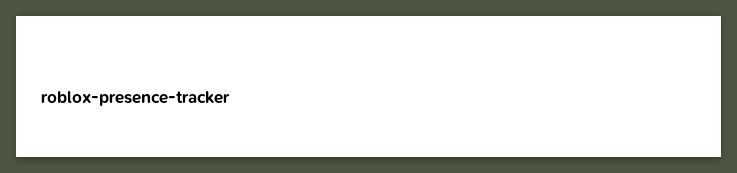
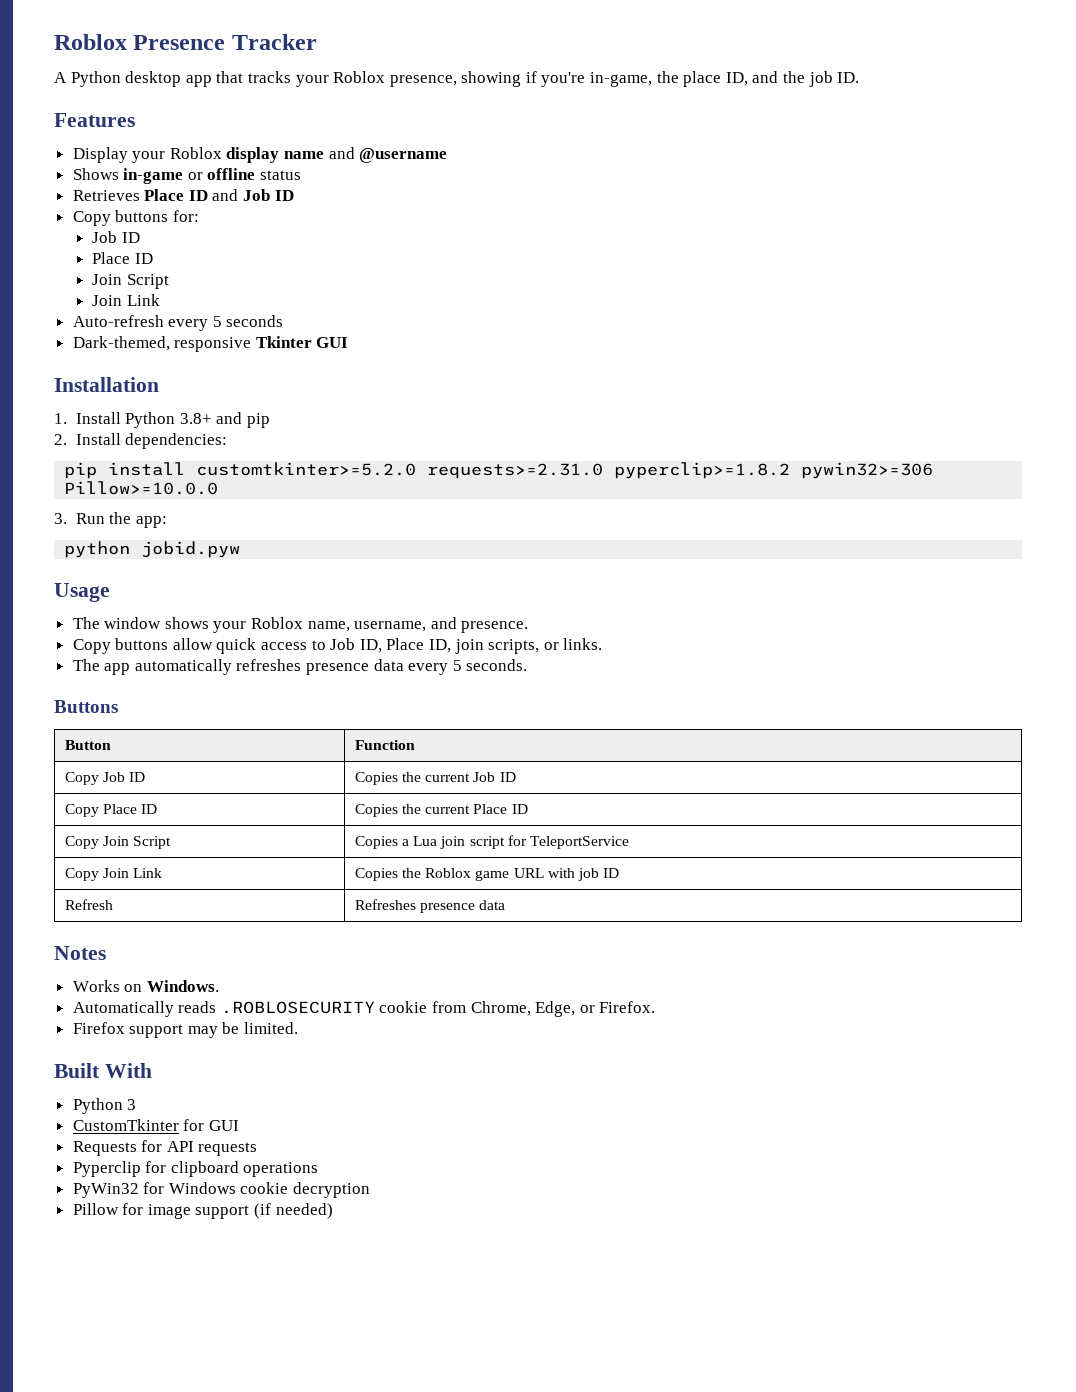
- roblox-presence-tracker
+ Roblox Presence Tracker
+ A Python desktop app that tracks your Roblox presence, showing if you're in-game, the place ID, and the job ID.
+ Features
+ Display your Roblox display name and @username
+ Shows in-game or offline status
+ Retrieves Place ID and Job ID
+ Copy buttons for:
+ Job ID
+ Place ID
+ Join Script
+ Join Link
+ Auto-refresh every 5 seconds
+ Dark-themed, responsive Tkinter GUI
+ Installation
+ 1. Install Python 3.8+ and pip
+ 2. Install dependencies:
+ pip install customtkinter>=5.2.0 requests>=2.31.0 pyperclip>=1.8.2 pywin32>=306 Pillow>=10.0.0
+ 3. Run the app:
+ python jobid.pyw
+ Usage
+ The window shows your Roblox name, username, and presence.
+ Copy buttons allow quick access to Job ID, Place ID, join scripts, or links.
+ The app automatically refreshes presence data every 5 seconds.
+ Buttons
+ Button | Function
+ Copy Job ID | Copies the current Job ID
+ Copy Place ID | Copies the current Place ID
+ Copy Join Script | Copies a Lua join script for TeleportService
+ Copy Join Link | Copies the Roblox game URL with job ID
+ Refresh | Refreshes presence data
+ Notes
+ Works on Windows.
+ Automatically reads .ROBLOSECURITY cookie from Chrome, Edge, or Firefox.
+ Firefox support may be limited.
+ Built With
+ Python 3
+ CustomTkinter for GUI
+ Requests for API requests
+ Pyperclip for clipboard operations
+ PyWin32 for Windows cookie decryption
+ Pillow for image support (if needed)

